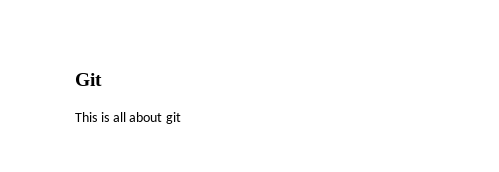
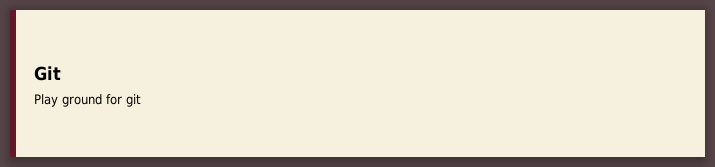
- This is all about git
+ Play ground for git

